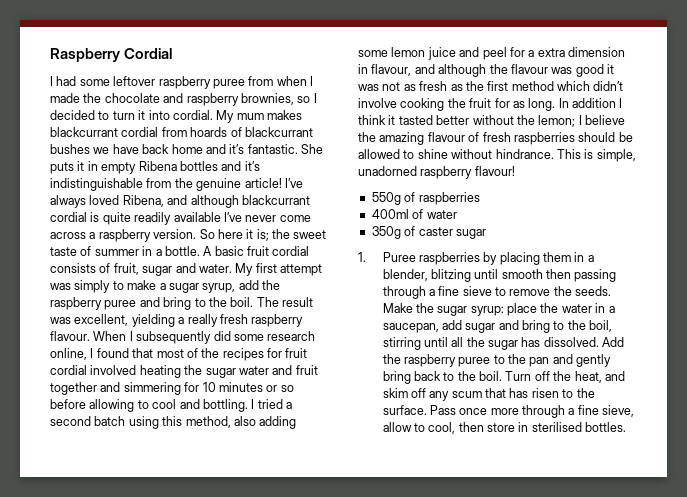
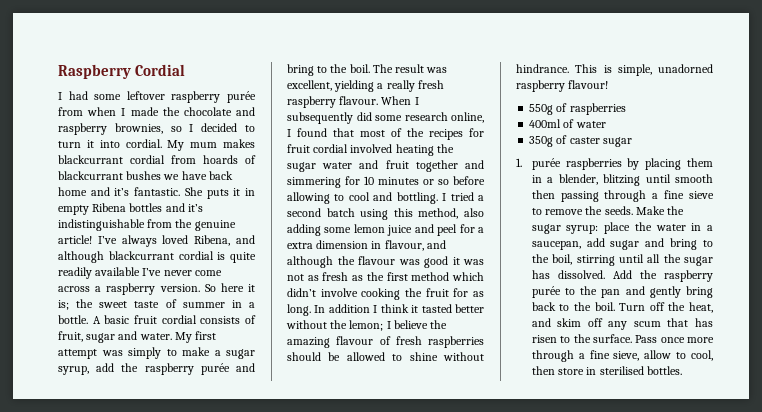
- I had some leftover raspberry puree from when I made the chocolate and raspberry brownies, so I decided to turn it into cordial.
+ I had some leftover raspberry purée from when I made the chocolate and raspberry brownies, so I decided to turn it into cordial.
- My first attempt was simply to make a sugar syrup, add the raspberry puree and bring to the boil.
+ My first attempt was simply to make a sugar syrup, add the raspberry purée and bring to the boil.
- 1. Puree raspberries by placing them in a blender, blitzing until smooth then passing through a fine sieve to remove the seeds.
+ 1. purée raspberries by placing them in a blender, blitzing until smooth then passing through a fine sieve to remove the seeds.
- Add the raspberry puree to the pan and gently bring back to the boil.
+ Add the raspberry purée to the pan and gently bring back to the boil.

